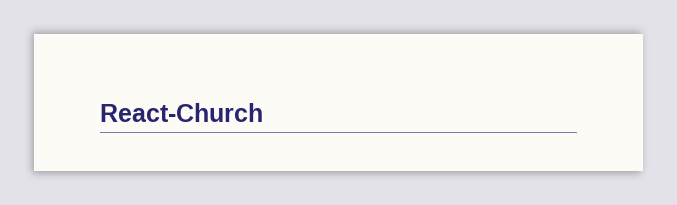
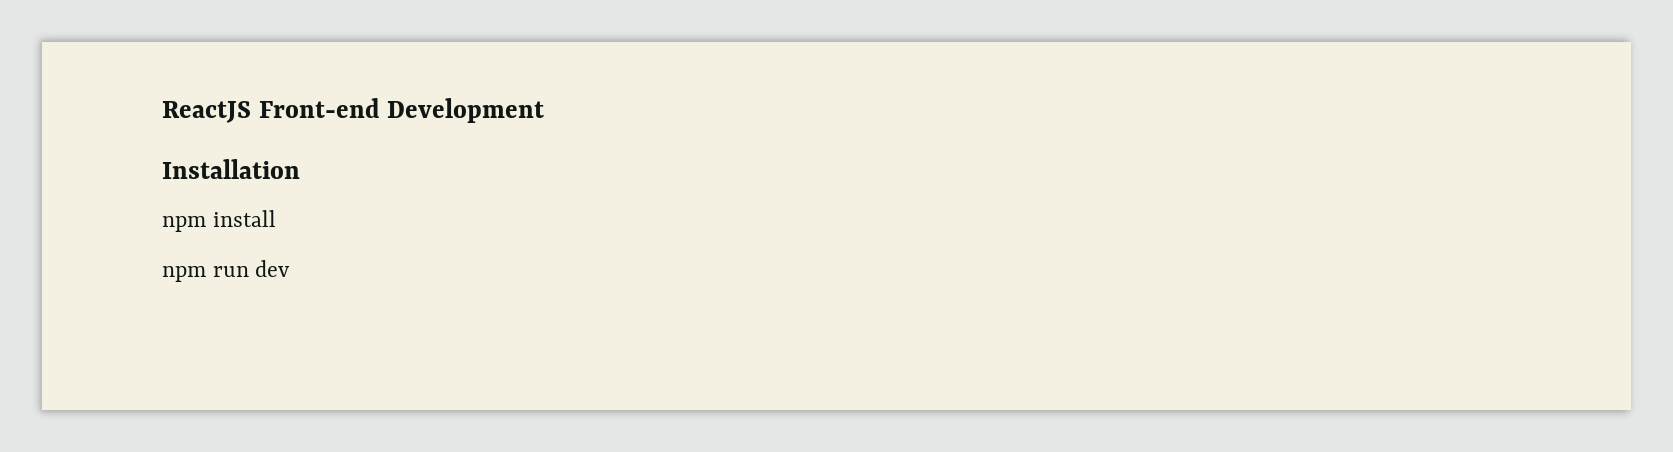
- React-Church
+ ReactJS Front-end Development
+ Installation
+ npm install
+ npm run dev

